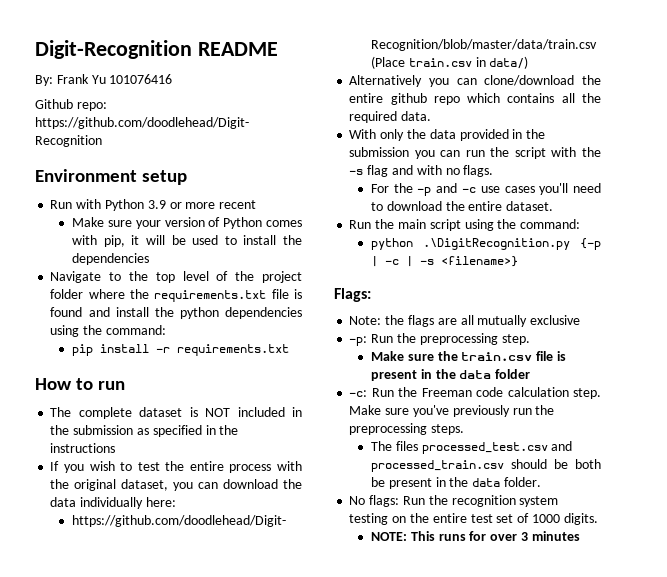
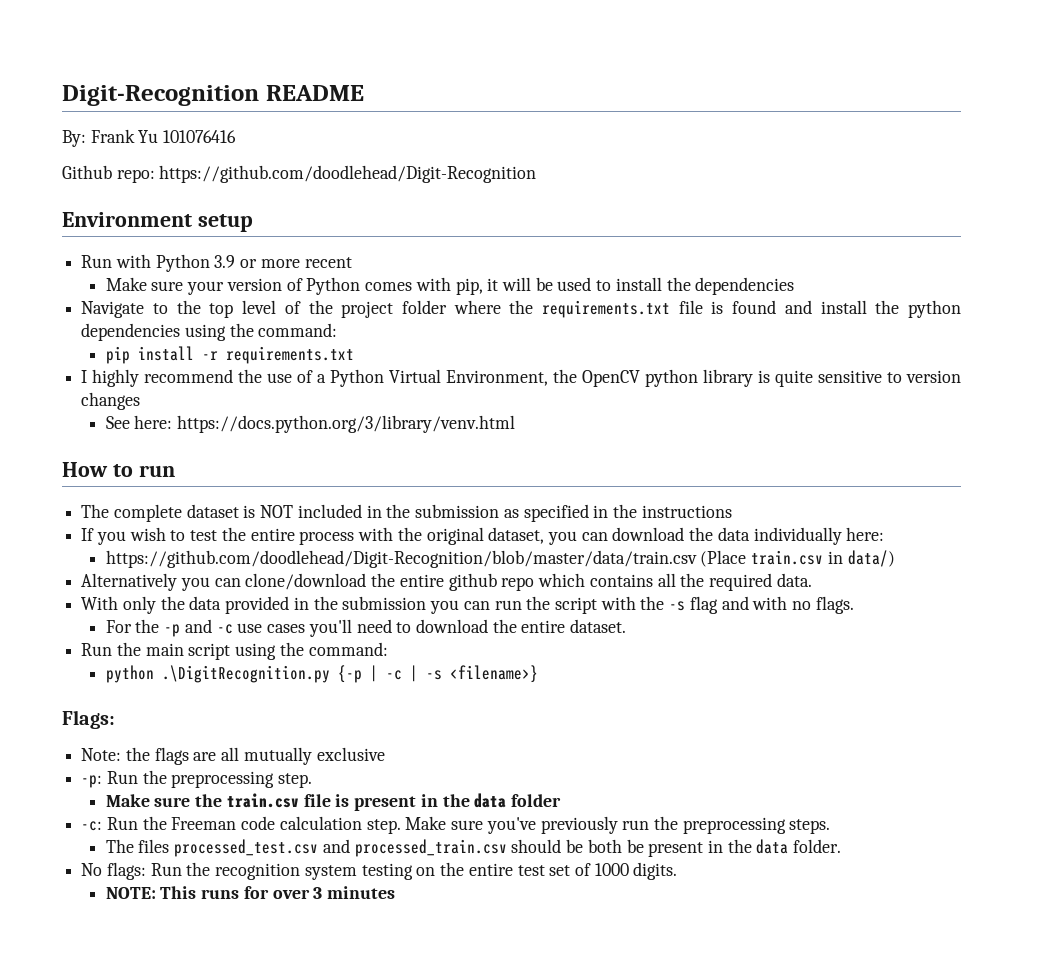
+ I highly recommend the use of a Python Virtual Environment, the OpenCV python library is quite sensitive to version changes
+ See here: https://docs.python.org/3/library/venv.html

